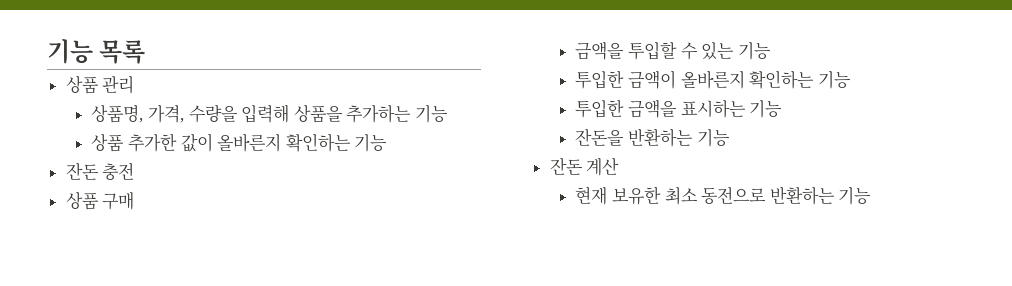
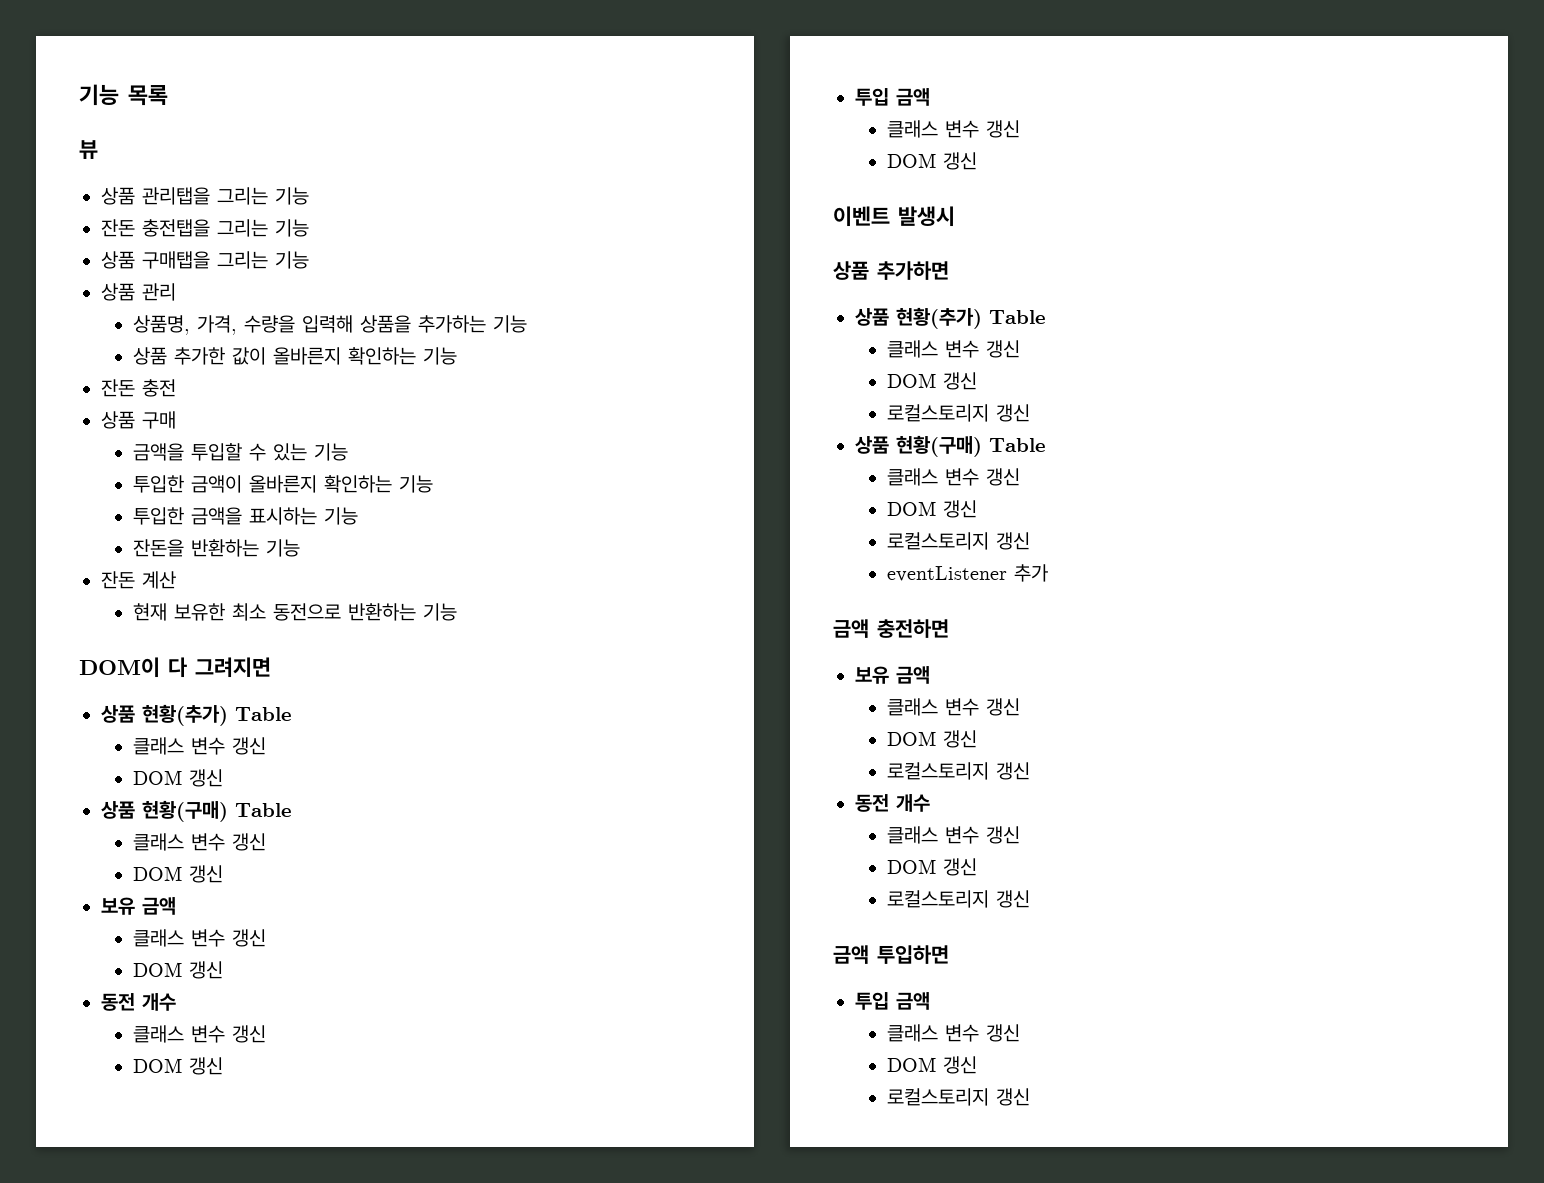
+ 뷰
+ 상품 관리탭을 그리는 기능
+ 잔돈 충전탭을 그리는 기능
+ 상품 구매탭을 그리는 기능
+ DOM이 다 그려지면
+ 상품 현황(추가) Table
+ 클래스 변수 갱신
+ DOM 갱신
+ 상품 현황(구매) Table
+ 클래스 변수 갱신
+ DOM 갱신
+ 보유 금액
+ 클래스 변수 갱신
+ DOM 갱신
+ 동전 개수
+ 클래스 변수 갱신
+ DOM 갱신
+ 투입 금액
+ 클래스 변수 갱신
+ DOM 갱신
+ 이벤트 발생시
+ 상품 추가하면
+ 상품 현황(추가) Table
+ 클래스 변수 갱신
+ DOM 갱신
+ 로컬스토리지 갱신
+ 상품 현황(구매) Table
+ 클래스 변수 갱신
+ DOM 갱신
+ 로컬스토리지 갱신
+ eventListener 추가
+ 금액 충전하면
+ 보유 금액
+ 클래스 변수 갱신
+ DOM 갱신
+ 로컬스토리지 갱신
+ 동전 개수
+ 클래스 변수 갱신
+ DOM 갱신
+ 로컬스토리지 갱신
+ 금액 투입하면
+ 투입 금액
+ 클래스 변수 갱신
+ DOM 갱신
+ 로컬스토리지 갱신

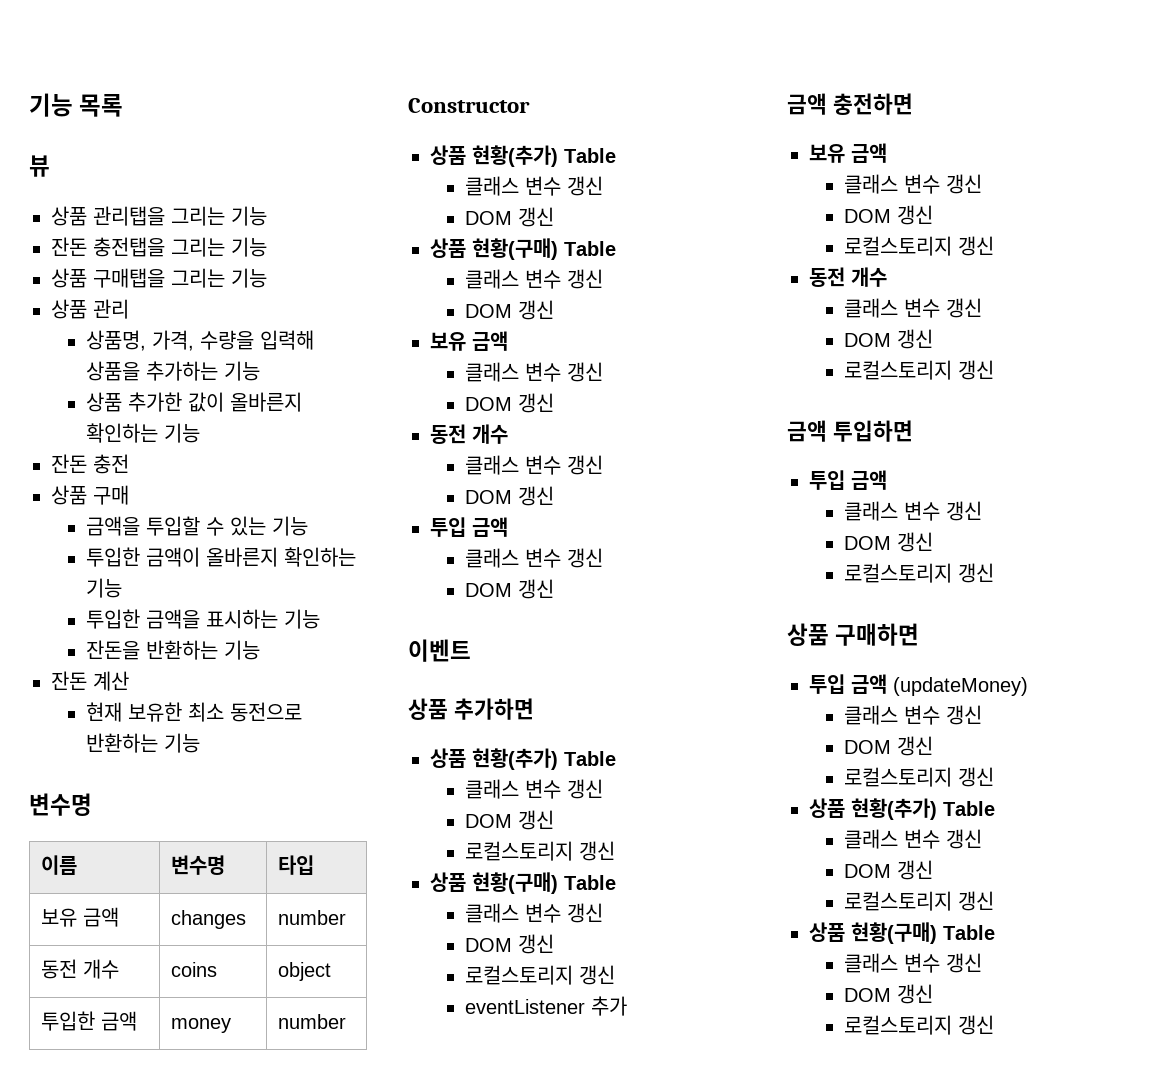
  현재 보유한 최소 동전으로 반환하는 기능
- DOM이 다 그려지면
+ 변수명
+ 이름 | 변수명 | 타입
+ 보유 금액 | changes | number
+ 동전 개수 | coins | object
+ 투입한 금액 | money | number
+ Constructor
- 이벤트 발생시
+ 이벤트
+ 상품 구매하면
+ 투입 금액 (updateMoney)
+ 클래스 변수 갱신
+ DOM 갱신
+ 로컬스토리지 갱신
+ 상품 현황(추가) Table
+ 클래스 변수 갱신
+ DOM 갱신
+ 로컬스토리지 갱신
+ 상품 현황(구매) Table
+ 클래스 변수 갱신
+ DOM 갱신
+ 로컬스토리지 갱신

